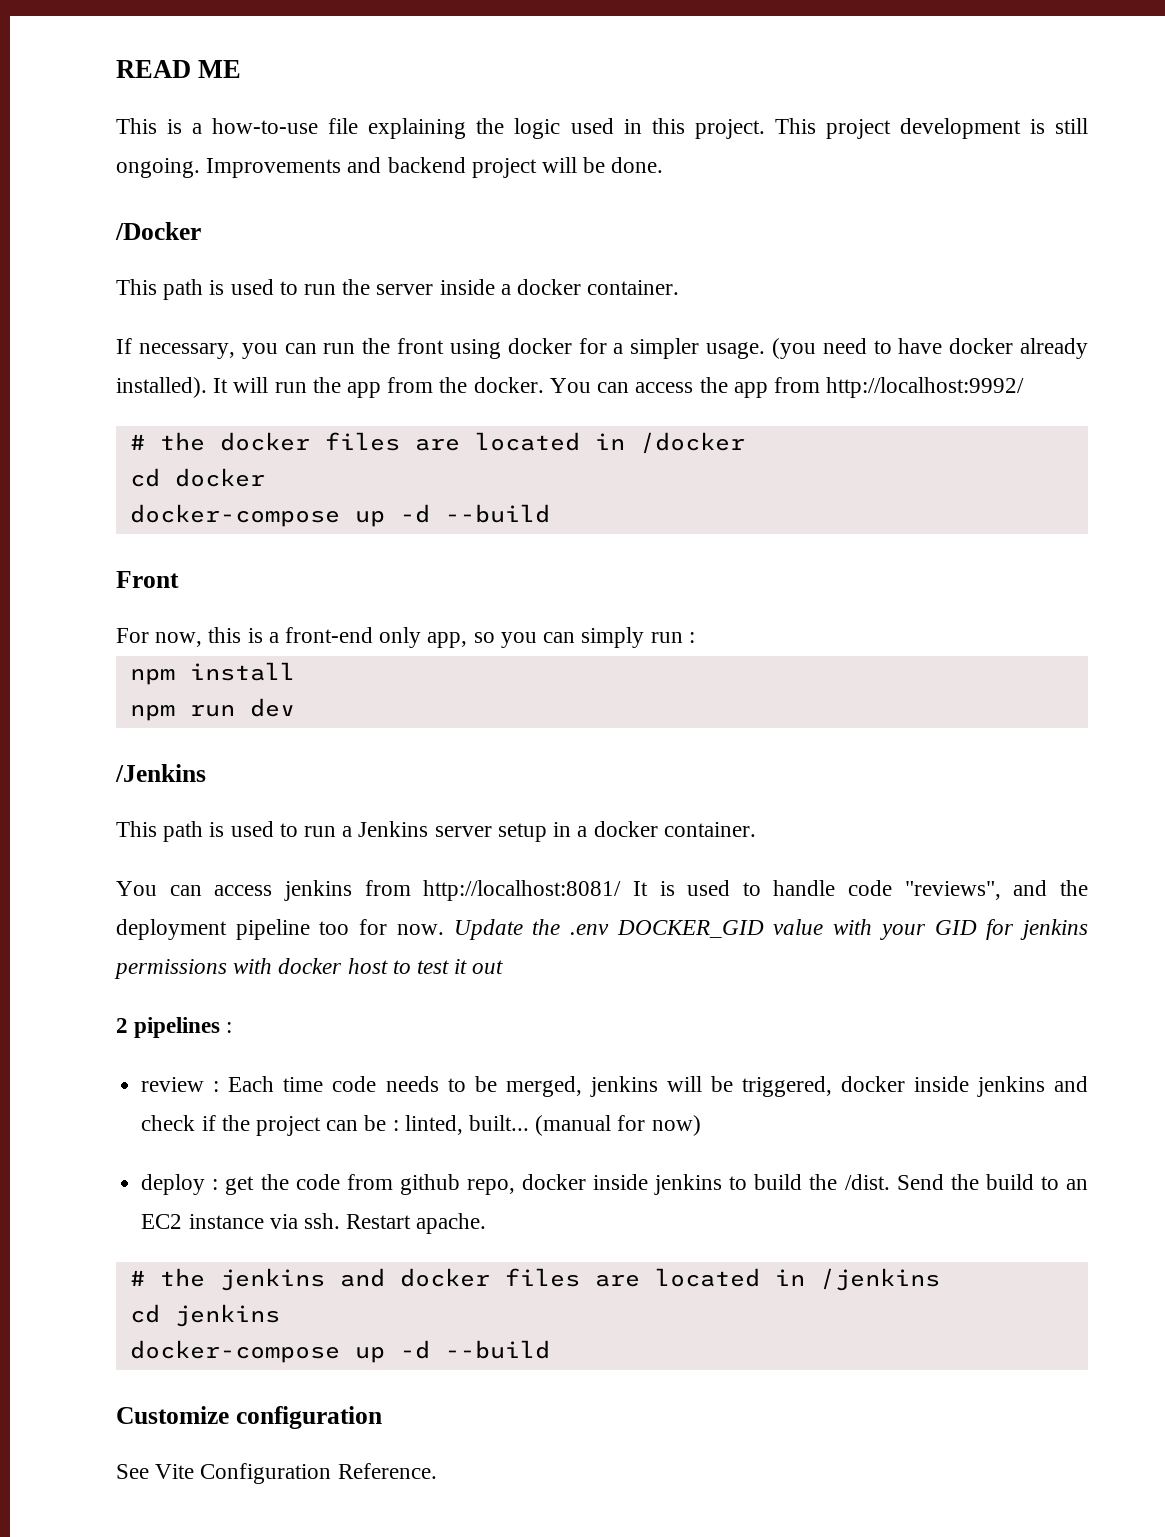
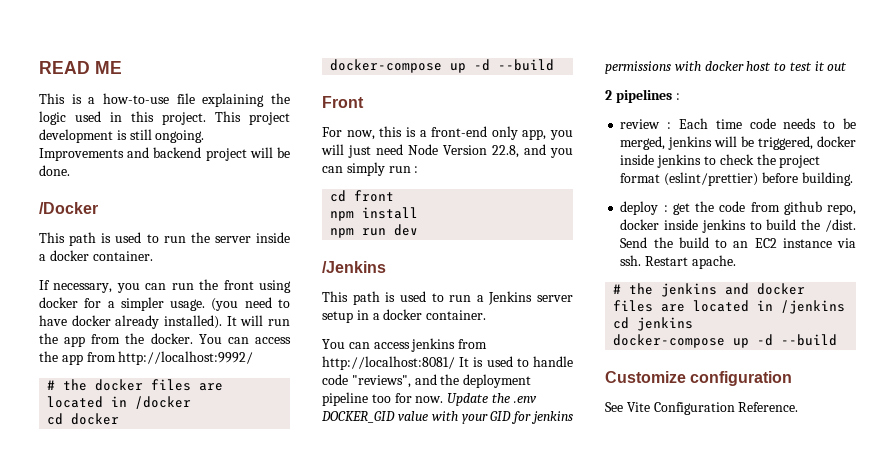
- For now, this is a front-end only app, so you can simply run :
+ For now, this is a front-end only app, you will just need Node Version 22.8, and you can simply run :
+ cd front
- review : Each time code needs to be merged, jenkins will be triggered, docker inside jenkins and check if the project can be : linted, built... (manual for now)
+ review : Each time code needs to be merged, jenkins will be triggered, docker inside jenkins to check the project format (eslint/prettier) before building.

